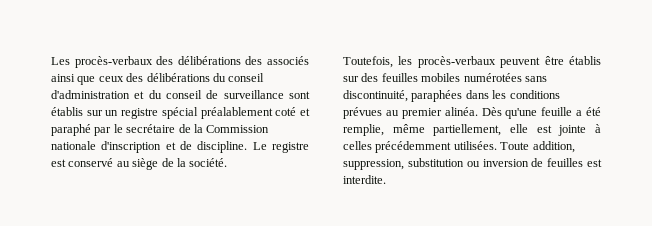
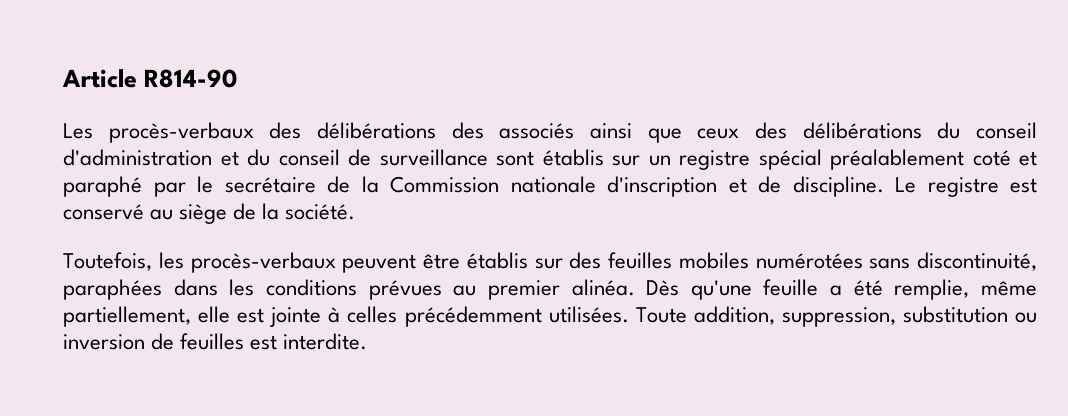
+ Article R814-90

